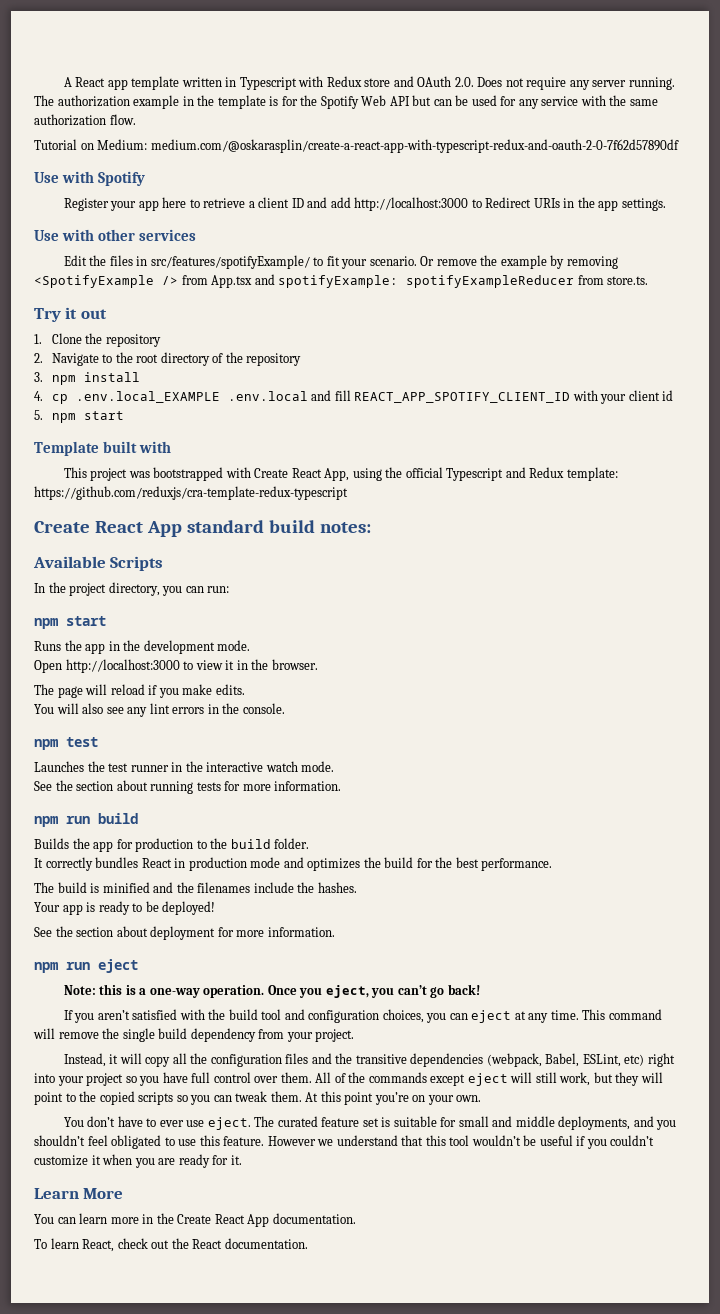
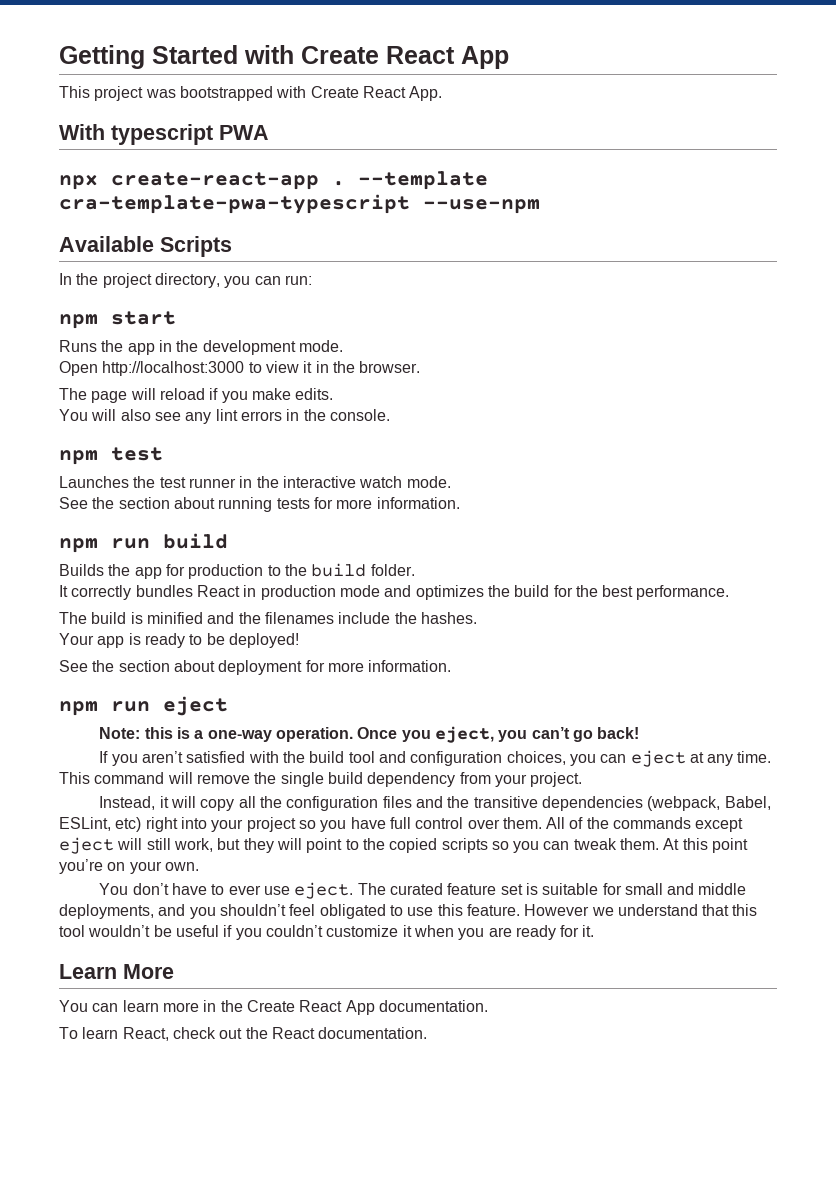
- A React app template written in Typescript with Redux store and OAuth 2.0. Does not require any server running. The authorization example in the template is for the Spotify Web API but can be used for any service with the same authorization flow.
- Tutorial on Medium: medium.com/@oskarasplin/create-a-react-app-with-typescript-redux-and-oauth-2-0-7f62d57890df
- Use with Spotify
- Register your app here to retrieve a client ID and add http://localhost:3000 to Redirect URIs in the app settings.
- Use with other services
- Edit the files in src/features/spotifyExample/ to fit your scenario. Or remove the example by removing <SpotifyExample /> from App.tsx and spotifyExample: spotifyExampleReducer from store.ts.
- Try it out
- 1. Clone the repository
- 2. Navigate to the root directory of the repository
- 3. npm install
- 4. cp .env.local_EXAMPLE .env.local and fill REACT_APP_SPOTIFY_CLIENT_ID with your client id
- 5. npm start
- Template built with
+ Getting Started with Create React App
- This project was bootstrapped with Create React App, using the official Typescript and Redux template: https://github.com/reduxjs/cra-template-redux-typescript
- Create React App standard build notes:
+ This project was bootstrapped with Create React App.
+ With typescript PWA
+ npx create-react-app . --template cra-template-pwa-typescript --use-npm

